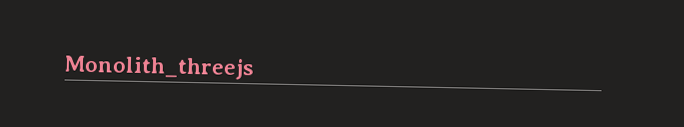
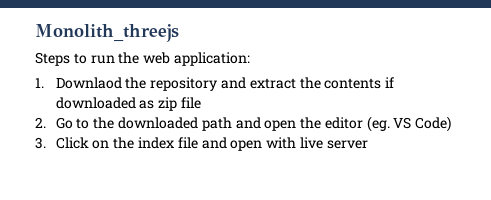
+ Steps to run the web application:
+ 1. Downlaod the repository and extract the contents if downloaded as zip file
+ 2. Go to the downloaded path and open the editor (eg. VS Code)
+ 3. Click on the index file and open with live server

